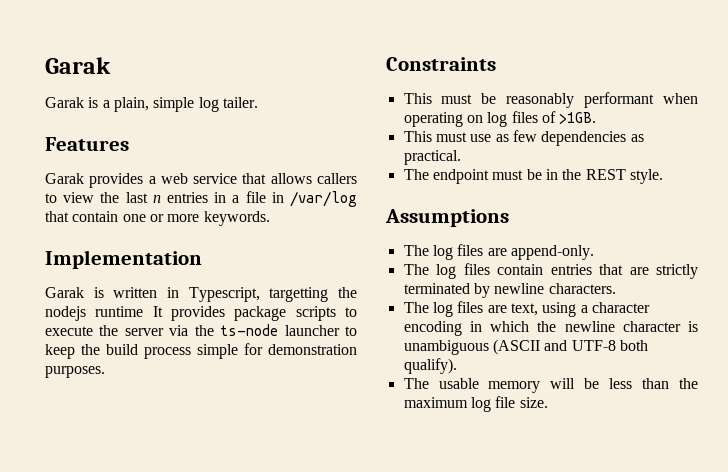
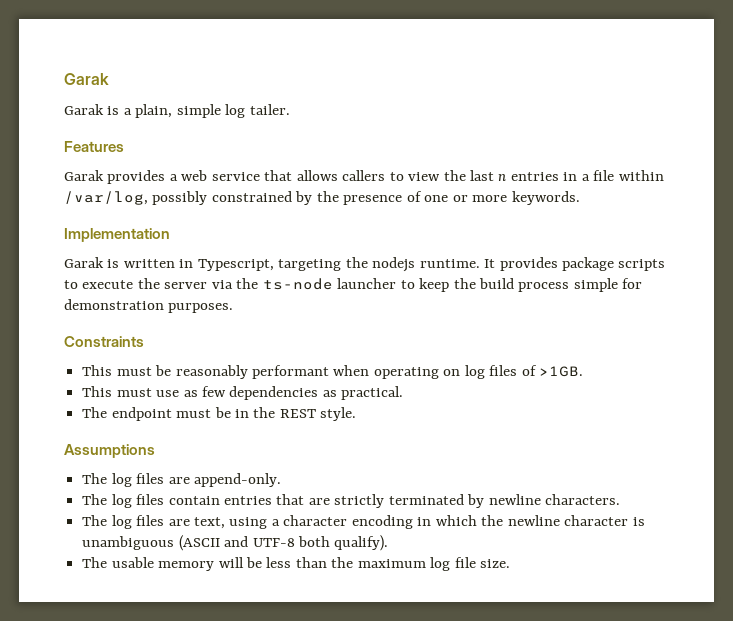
- Garak provides a web service that allows callers to view the last n entries in a file in /var/log that contain one or more keywords.
+ Garak provides a web service that allows callers to view the last n entries in a file within /var/log, possibly constrained by the presence of one or more keywords.
- Garak is written in Typescript, targetting the nodejs runtime It provides package scripts to execute the server via the ts-node launcher to keep the build process simple for demonstration purposes.
+ Garak is written in Typescript, targeting the nodejs runtime. It provides package scripts to execute the server via the ts-node launcher to keep the build process simple for demonstration purposes.

